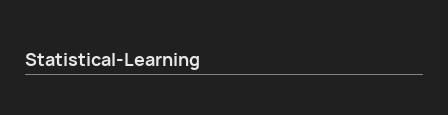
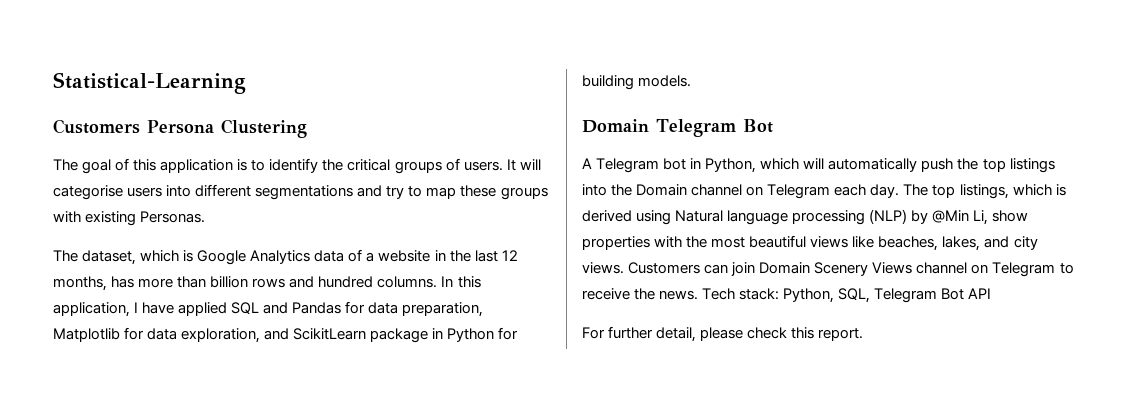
+ Customers Persona Clustering
+ The goal of this application is to identify the critical groups of users. It will categorise users into different segmentations and try to map these groups with existing Personas.
+ The dataset, which is Google Analytics data of a website in the last 12 months, has more than billion rows and hundred columns. In this application, I have applied SQL and Pandas for data preparation, Matplotlib for data exploration, and ScikitLearn package in Python for building models.
+ Domain Telegram Bot
+ A Telegram bot in Python, which will automatically push the top listings into the Domain channel on Telegram each day. The top listings, which is derived using Natural language processing (NLP) by @Min Li, show properties with the most beautiful views like beaches, lakes, and city views. Customers can join Domain Scenery Views channel on Telegram to receive the news. Tech stack: Python, SQL, Telegram Bot API
+ For further detail, please check this report.

